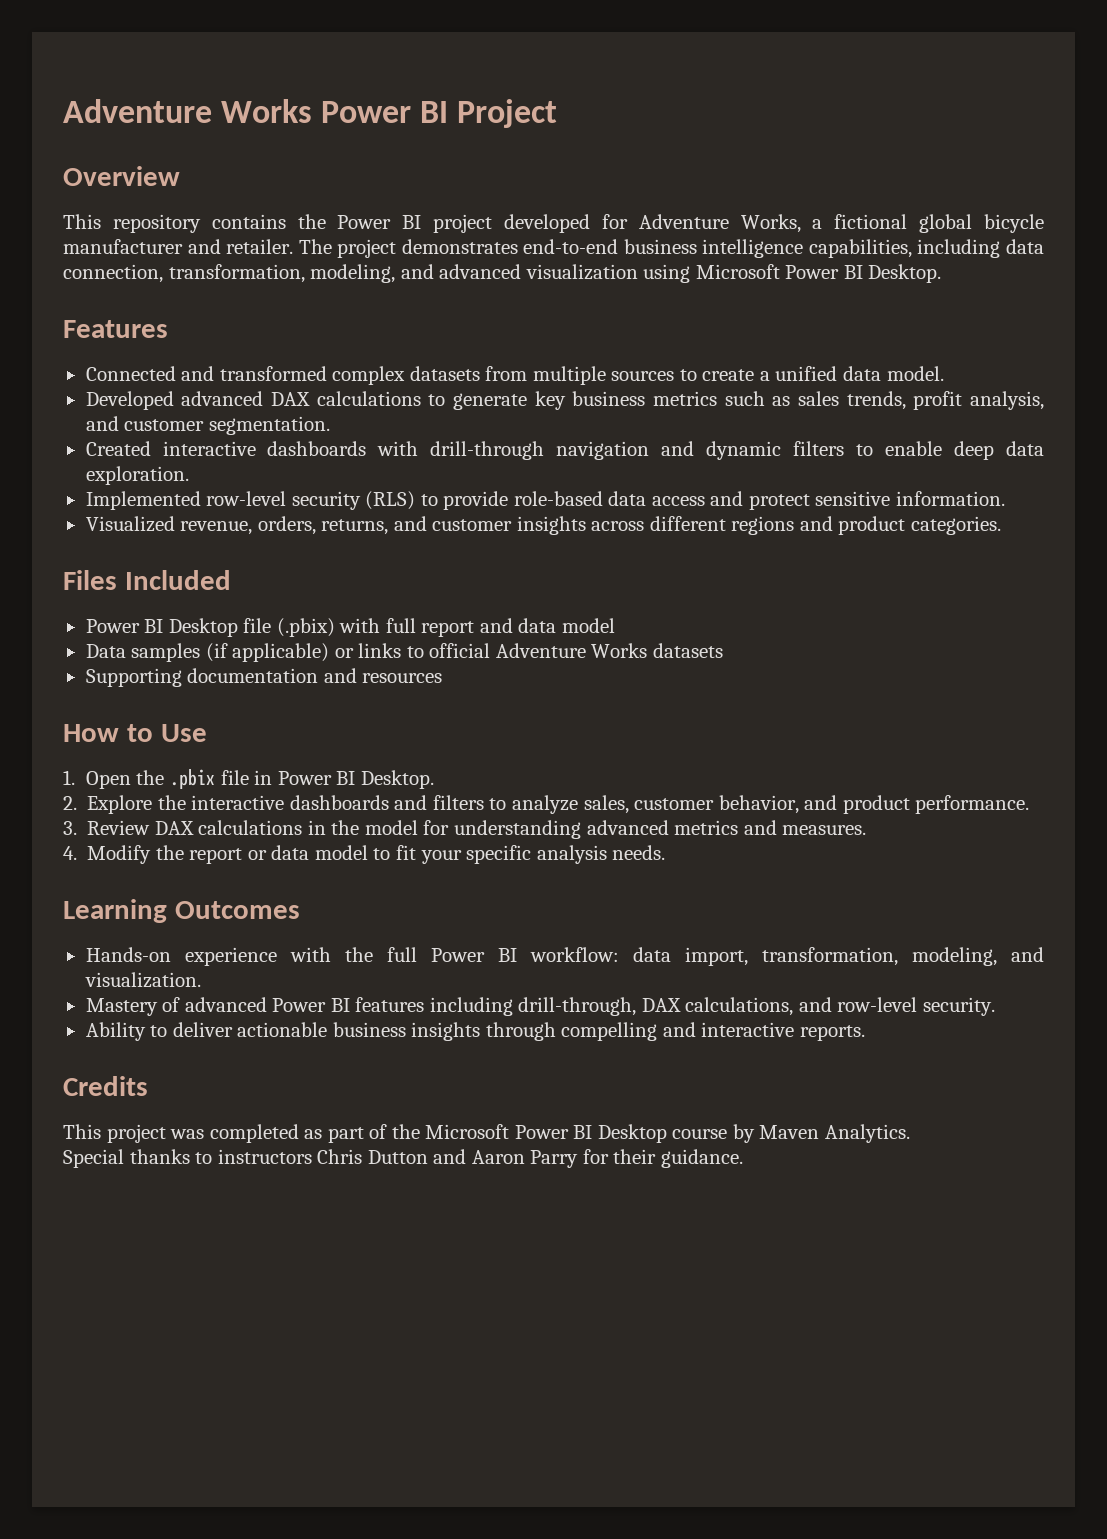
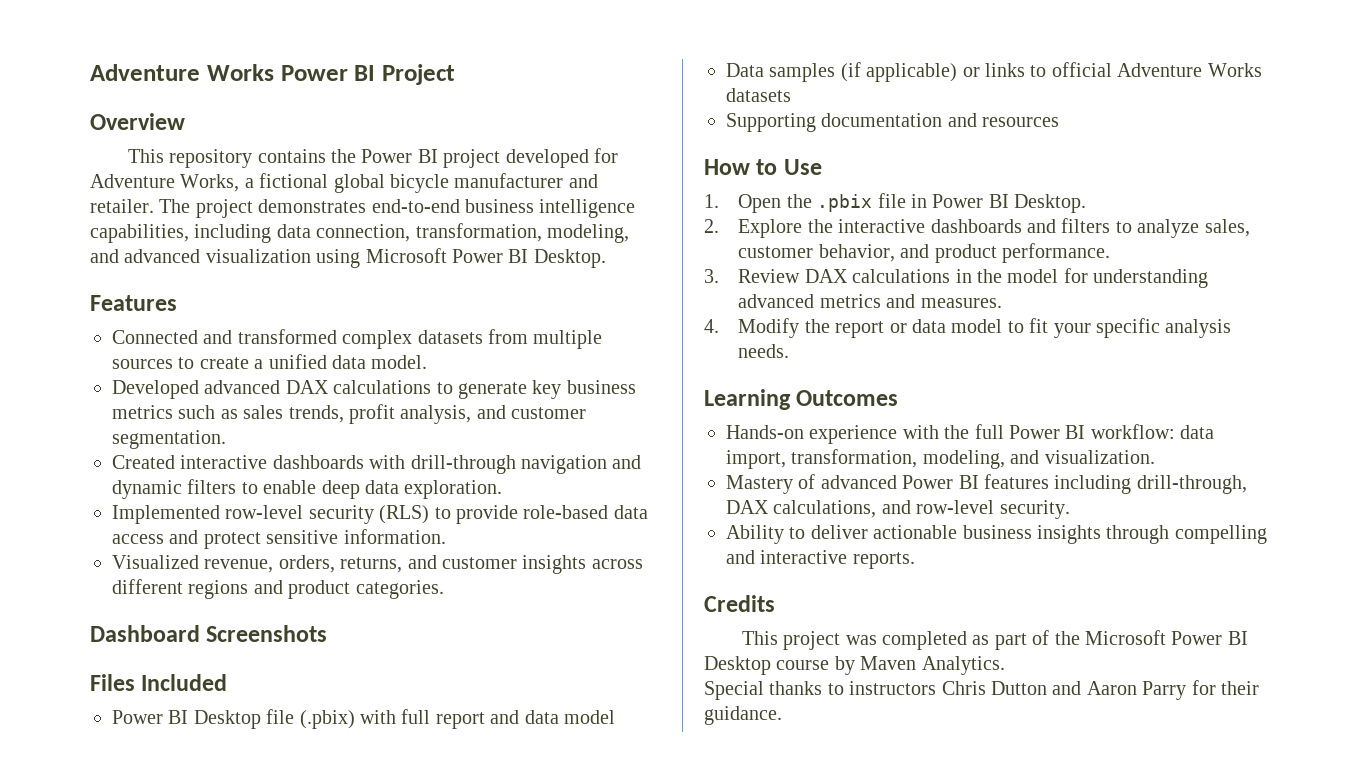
+ Dashboard Screenshots

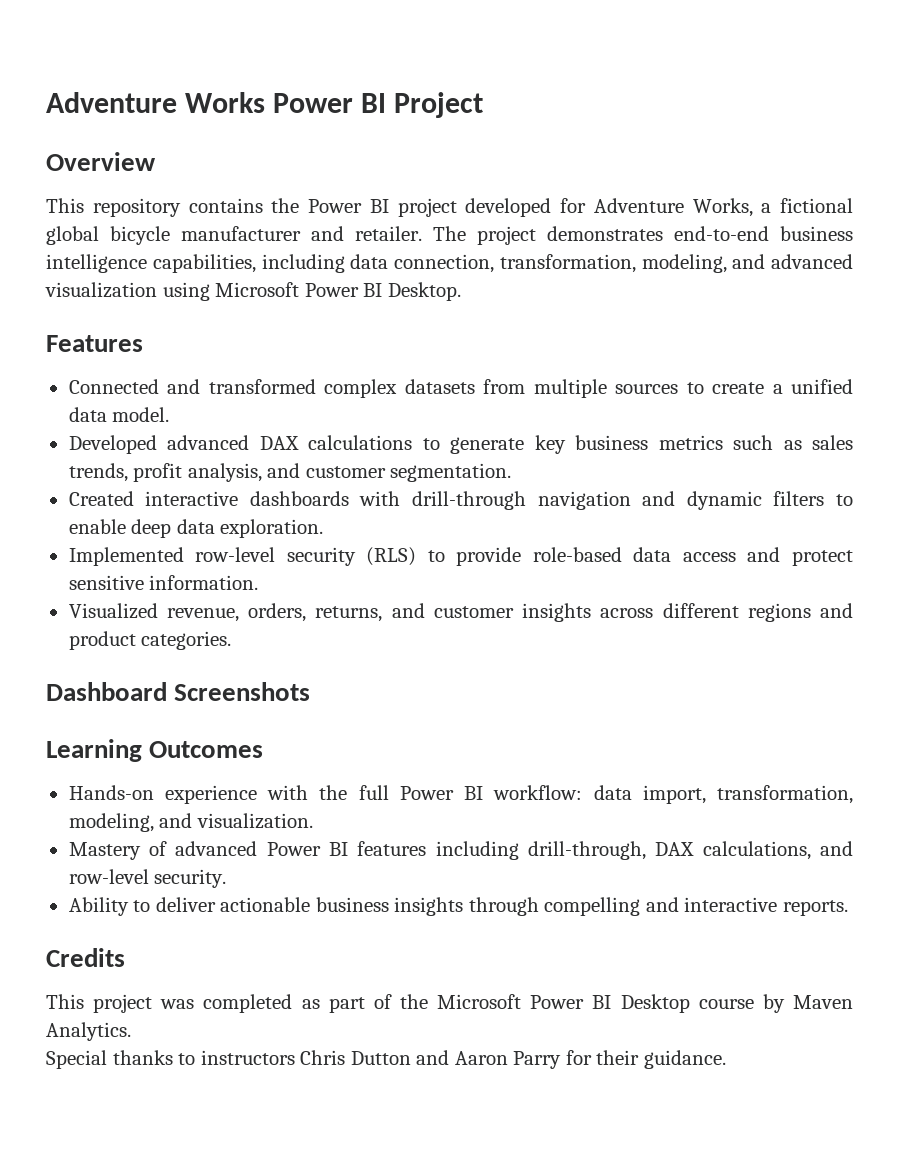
- Files Included
- Power BI Desktop file (.pbix) with full report and data model
- Data samples (if applicable) or links to official Adventure Works datasets
- Supporting documentation and resources
- How to Use
- 1. Open the .pbix file in Power BI Desktop.
- 2. Explore the interactive dashboards and filters to analyze sales, customer behavior, and product performance.
- 3. Review DAX calculations in the model for understanding advanced metrics and measures.
- 4. Modify the report or data model to fit your specific analysis needs.

